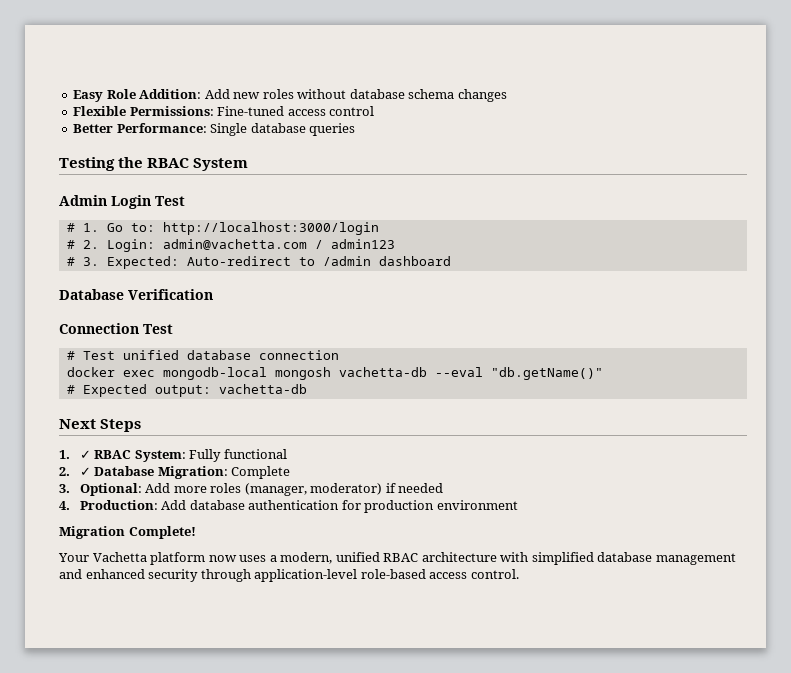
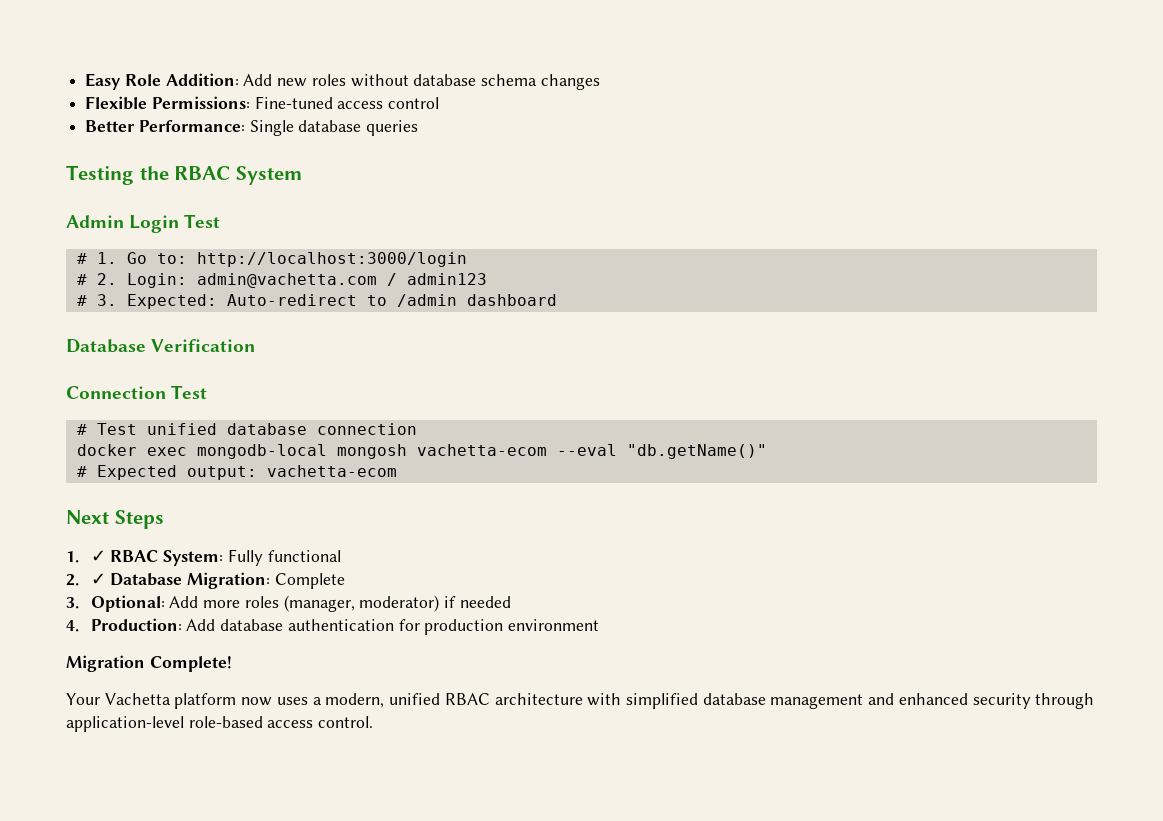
- docker exec mongodb-local mongosh vachetta-db --eval "db.getName()"
+ docker exec mongodb-local mongosh vachetta-ecom --eval "db.getName()"
- # Expected output: vachetta-db
+ # Expected output: vachetta-ecom

